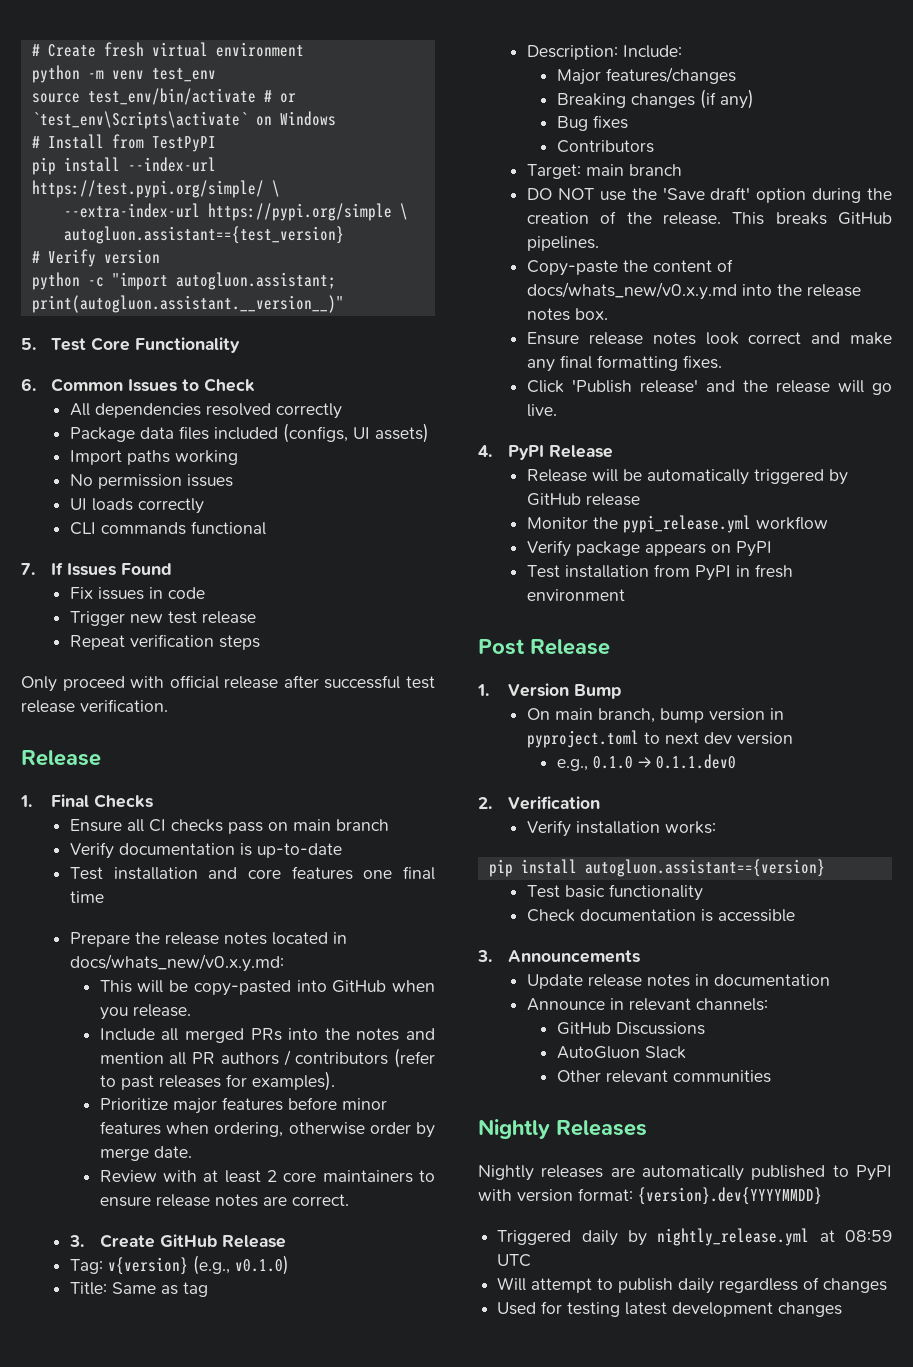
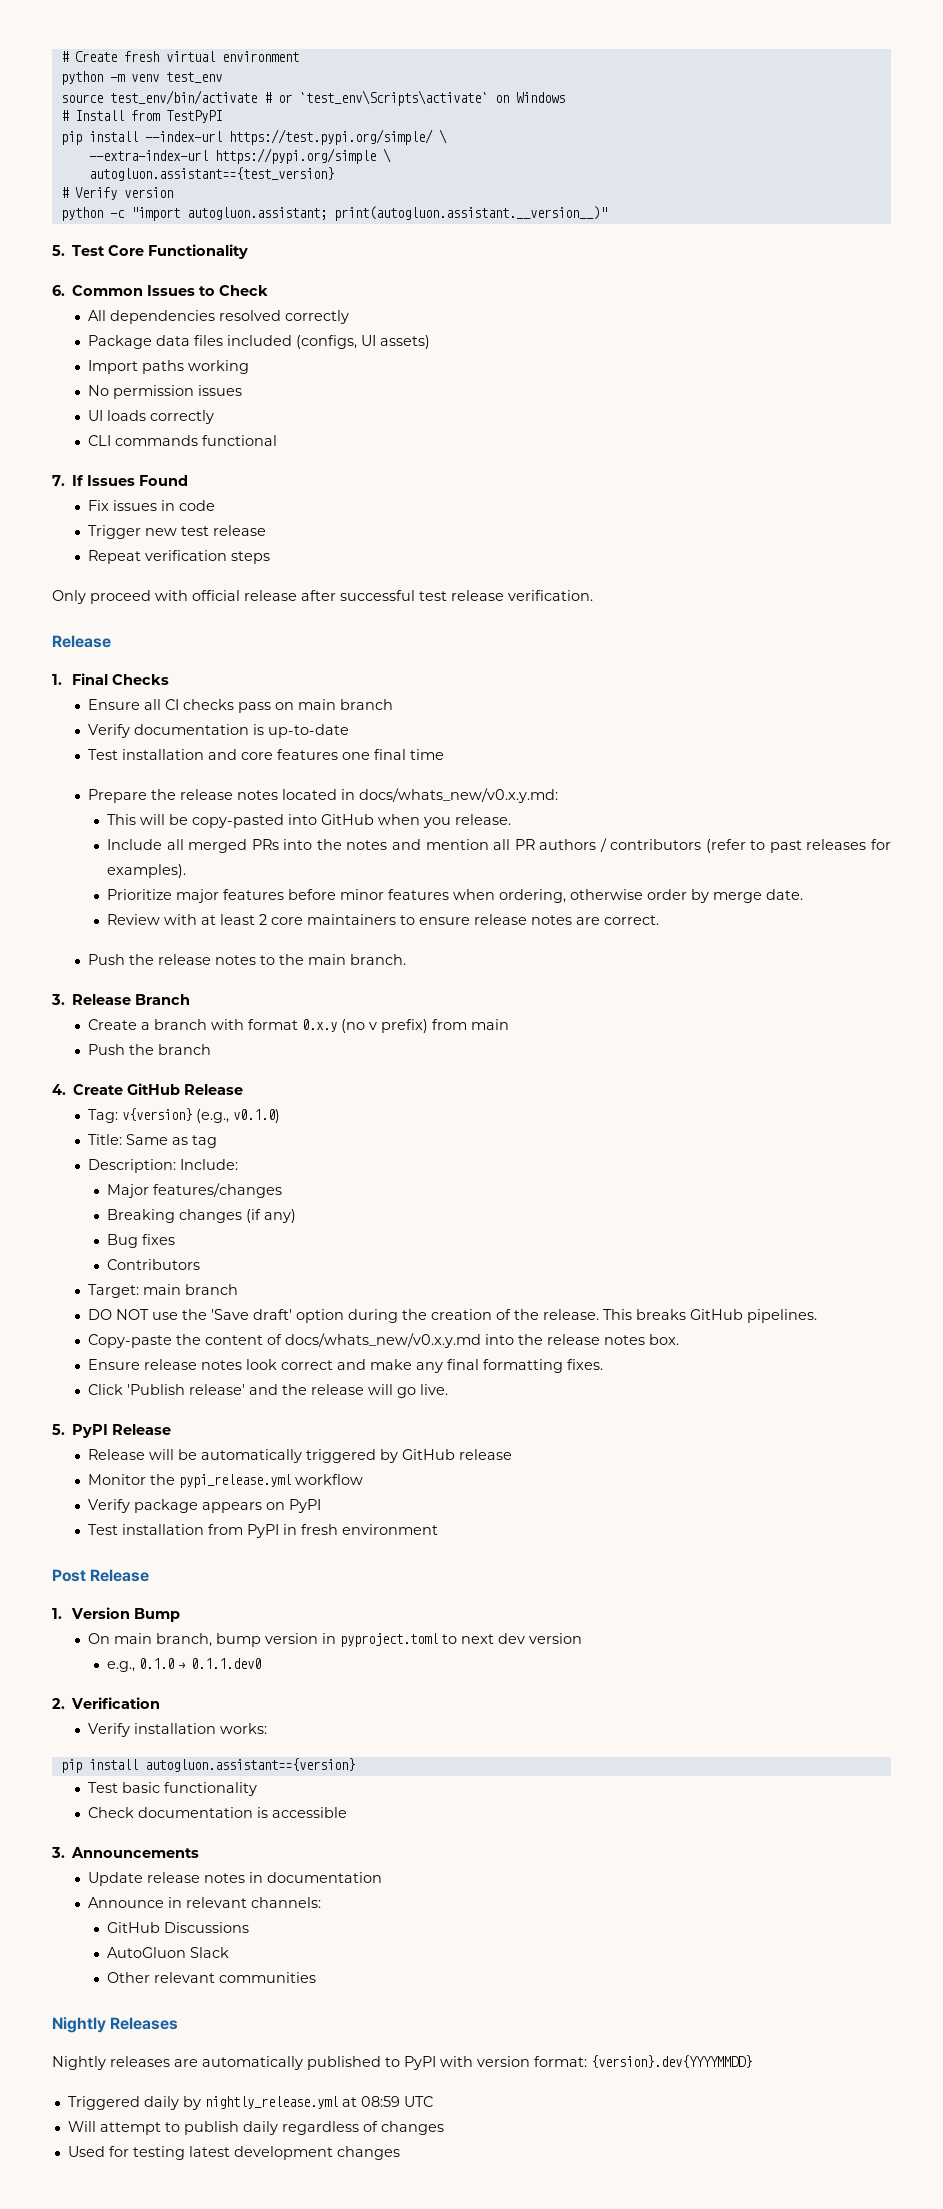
- 3. Create GitHub Release
+ Push the release notes to the main branch.
+ 3. Release Branch
+ Create a branch with format 0.x.y (no v prefix) from main
+ Push the branch
+ 4. Create GitHub Release
- 4. PyPI Release
+ 5. PyPI Release

